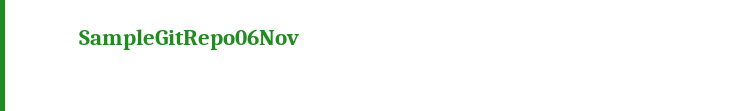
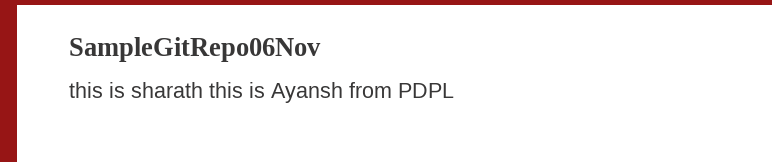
+ this is sharath this is Ayansh from PDPL

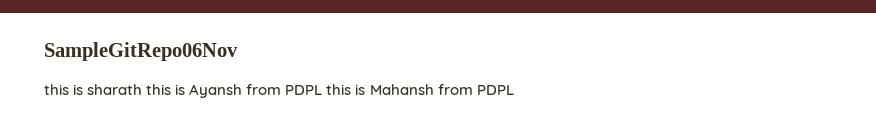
- this is sharath this is Ayansh from PDPL
+ this is sharath this is Ayansh from PDPL this is Mahansh from PDPL

